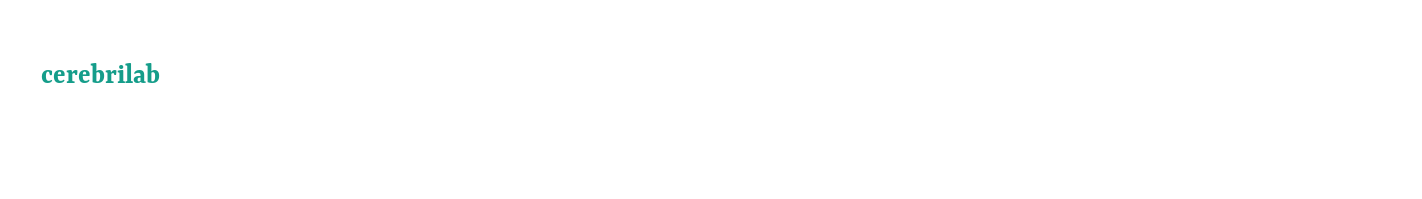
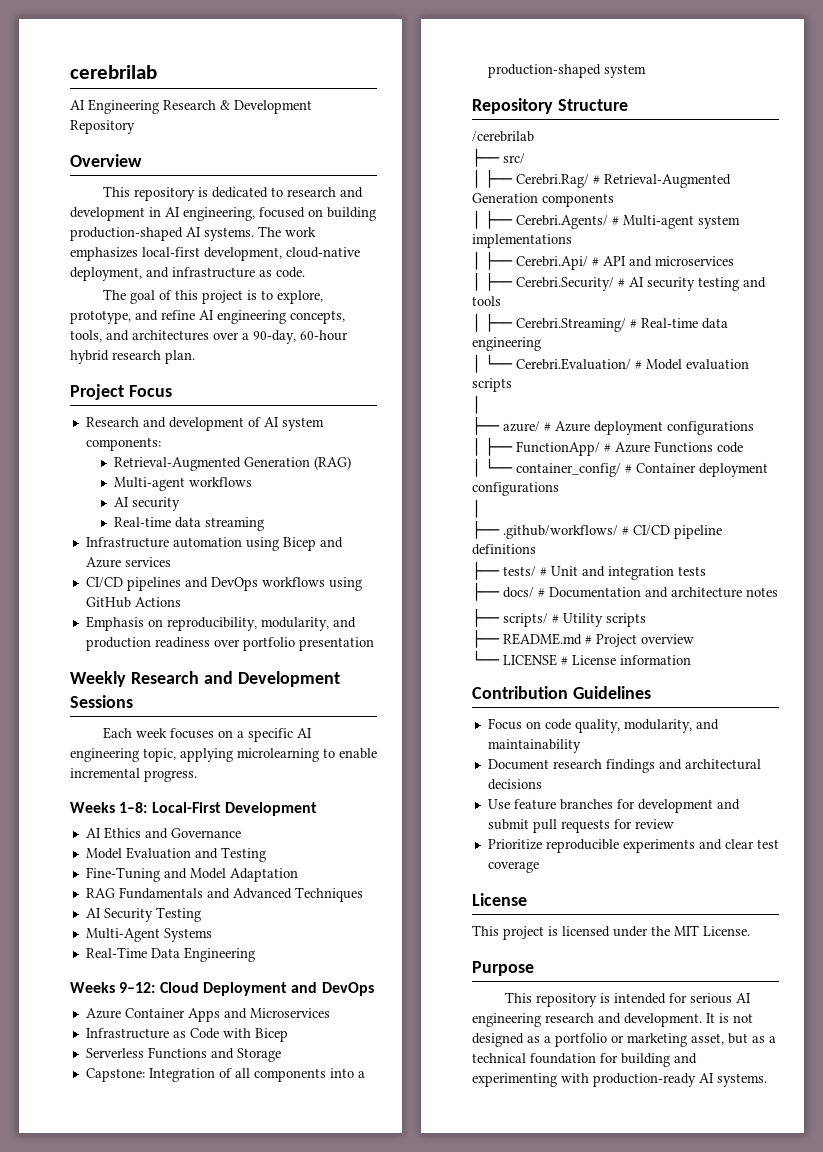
+ AI Engineering Research & Development Repository
+ Overview
+ This repository is dedicated to research and development in AI engineering, focused on building production-shaped AI systems. The work emphasizes local-first development, cloud-native deployment, and infrastructure as code.
+ The goal of this project is to explore, prototype, and refine AI engineering concepts, tools, and architectures over a 90-day, 60-hour hybrid research plan.
+ Project Focus
+ Research and development of AI system components:
+ Retrieval-Augmented Generation (RAG)
+ Multi-agent workflows
+ AI security
+ Real-time data streaming
+ Infrastructure automation using Bicep and Azure services
+ CI/CD pipelines and DevOps workflows using GitHub Actions
+ Emphasis on reproducibility, modularity, and production readiness over portfolio presentation
+ Weekly Research and Development Sessions
+ Each week focuses on a specific AI engineering topic, applying microlearning to enable incremental progress.
+ Weeks 1–8: Local-First Development
+ AI Ethics and Governance
+ Model Evaluation and Testing
+ Fine-Tuning and Model Adaptation
+ RAG Fundamentals and Advanced Techniques
+ AI Security Testing
+ Multi-Agent Systems
+ Real-Time Data Engineering
+ Weeks 9–12: Cloud Deployment and DevOps
+ Azure Container Apps and Microservices
+ Infrastructure as Code with Bicep
+ Serverless Functions and Storage
+ Capstone: Integration of all components into a production-shaped system
+ Repository Structure
+ /cerebrilab
+ ├── src/
+ │ ├── Cerebri.Rag/ # Retrieval-Augmented Generation components
+ │ ├── Cerebri.Agents/ # Multi-agent system implementations
+ │ ├── Cerebri.Api/ # API and microservices
+ │ ├── Cerebri.Security/ # AI security testing and tools
+ │ ├── Cerebri.Streaming/ # Real-time data engineering
+ │ └── Cerebri.Evaluation/ # Model evaluation scripts
+ │
+ ├── azure/ # Azure deployment configurations
+ │ ├── FunctionApp/ # Azure Functions code
+ │ └── container_config/ # Container deployment configurations
+ │
+ ├── .github/workflows/ # CI/CD pipeline definitions
+ ├── tests/ # Unit and integration tests
+ ├── docs/ # Documentation and architecture notes
+ ├── scripts/ # Utility scripts
+ ├── README.md # Project overview
+ └── LICENSE # License information
+ Contribution Guidelines
+ Focus on code quality, modularity, and maintainability
+ Document research findings and architectural decisions
+ Use feature branches for development and submit pull requests for review
+ Prioritize reproducible experiments and clear test coverage
+ License
+ This project is licensed under the MIT License.
+ Purpose
+ This repository is intended for serious AI engineering research and development. It is not designed as a portfolio or marketing asset, but as a technical foundation for building and experimenting with production-ready AI systems.

